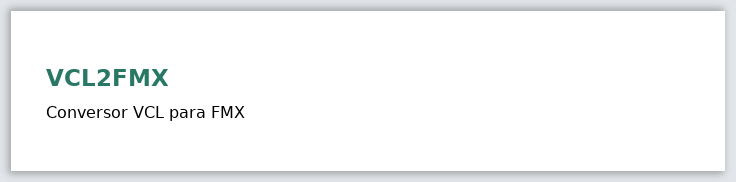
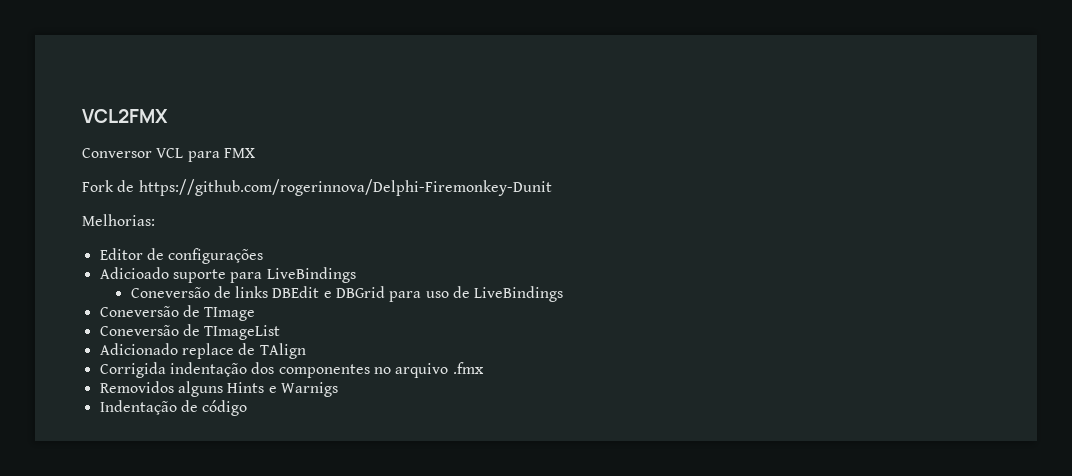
+ Fork de https://github.com/rogerinnova/Delphi-Firemonkey-Dunit
+ Melhorias:
+ Editor de configurações
+ Adicioado suporte para LiveBindings
+ Coneversão de links DBEdit e DBGrid para uso de LiveBindings
+ Coneversão de TImage
+ Coneversão de TImageList
+ Adicionado replace de TAlign
+ Corrigida indentação dos componentes no arquivo .fmx
+ Removidos alguns Hints e Warnigs
+ Indentação de código

